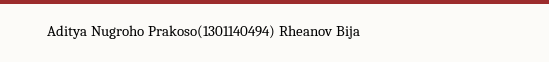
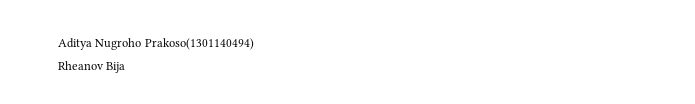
- Aditya Nugroho Prakoso(1301140494) Rheanov Bija
+ Aditya Nugroho Prakoso(1301140494)
+ Rheanov Bija

